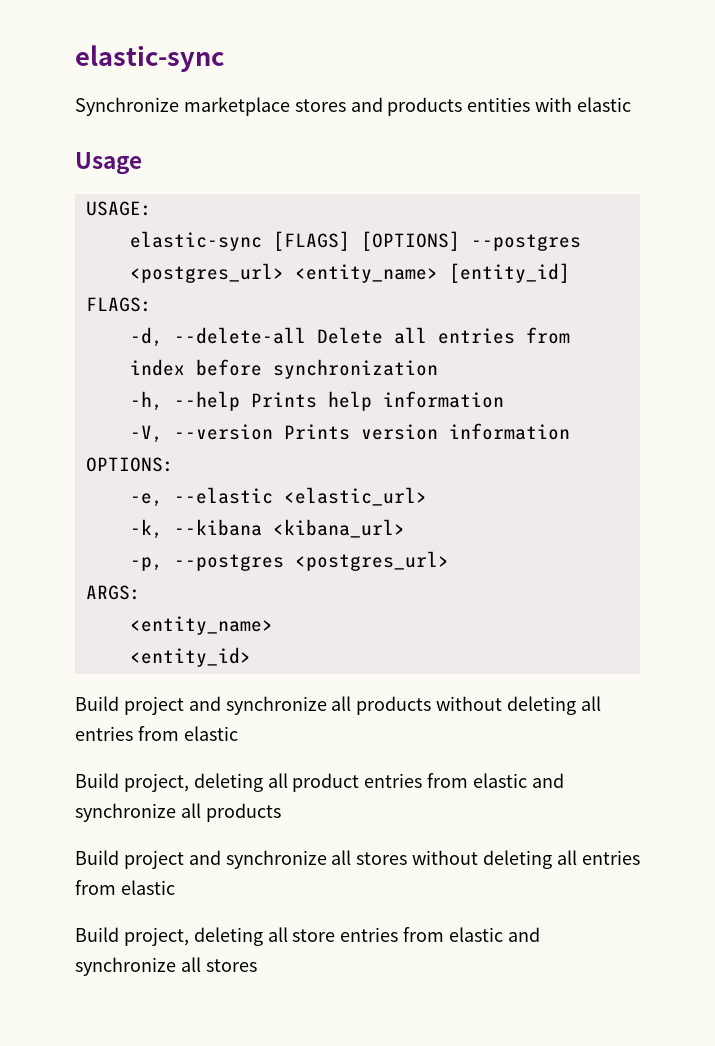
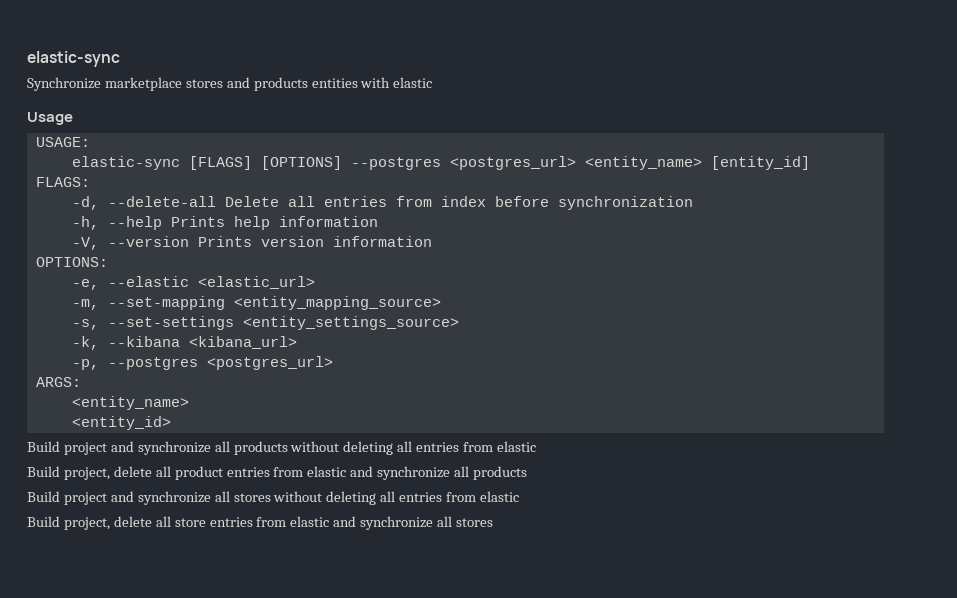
+ -m, --set-mapping <entity_mapping_source>
+ -s, --set-settings <entity_settings_source>
- Build project, deleting all product entries from elastic and synchronize all products
+ Build project, delete all product entries from elastic and synchronize all products
- Build project, deleting all store entries from elastic and synchronize all stores
+ Build project, delete all store entries from elastic and synchronize all stores

